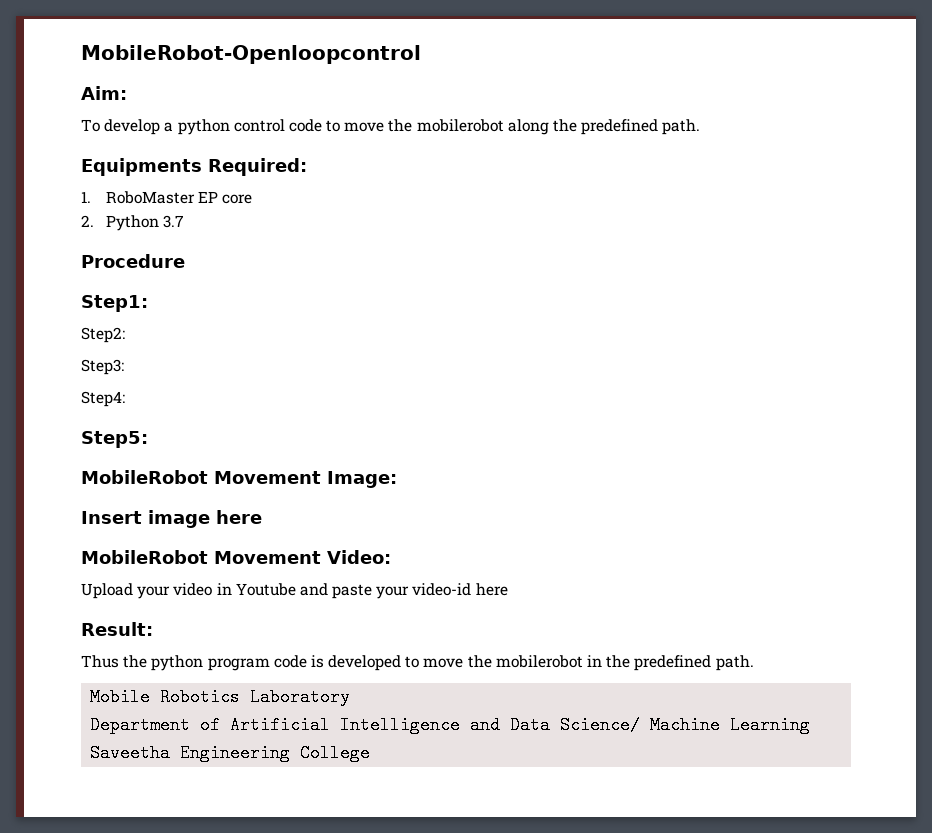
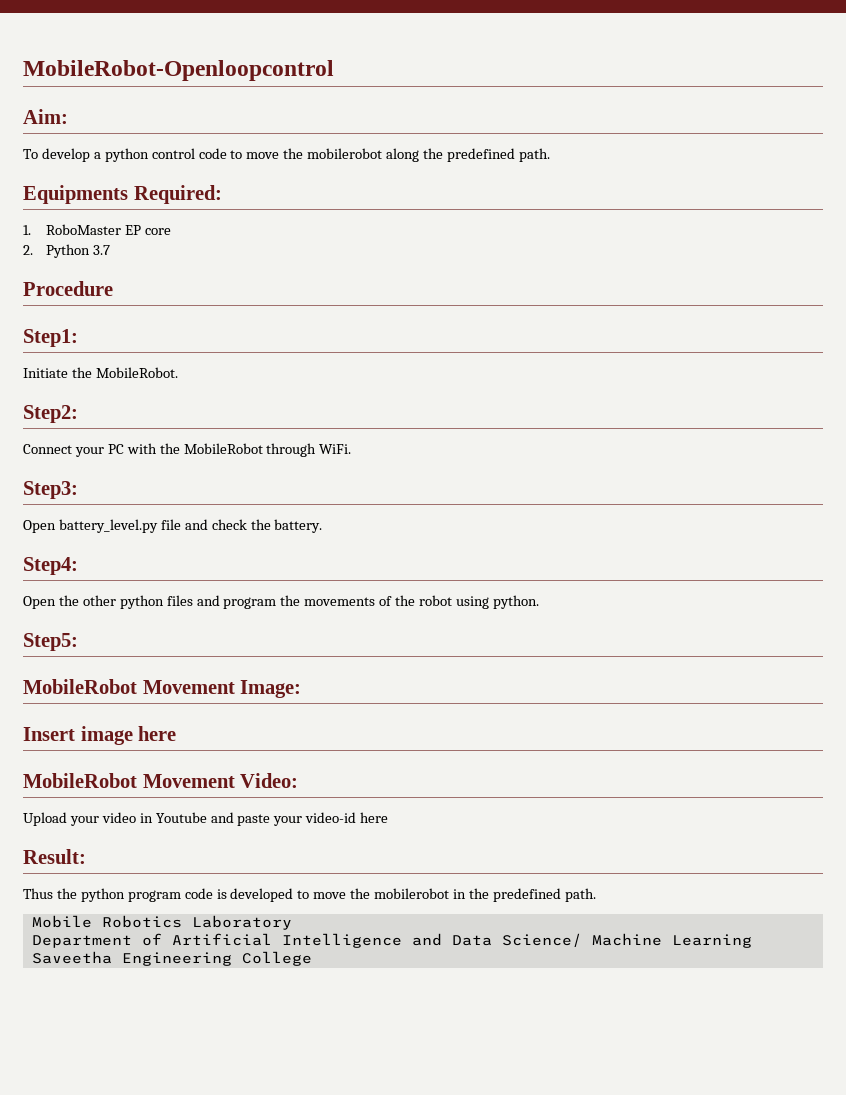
+ Initiate the MobileRobot.
  Step2:
+ Connect your PC with the MobileRobot through WiFi.
  Step3:
+ Open battery_level.py file and check the battery.
  Step4:
+ Open the other python files and program the movements of the robot using python.

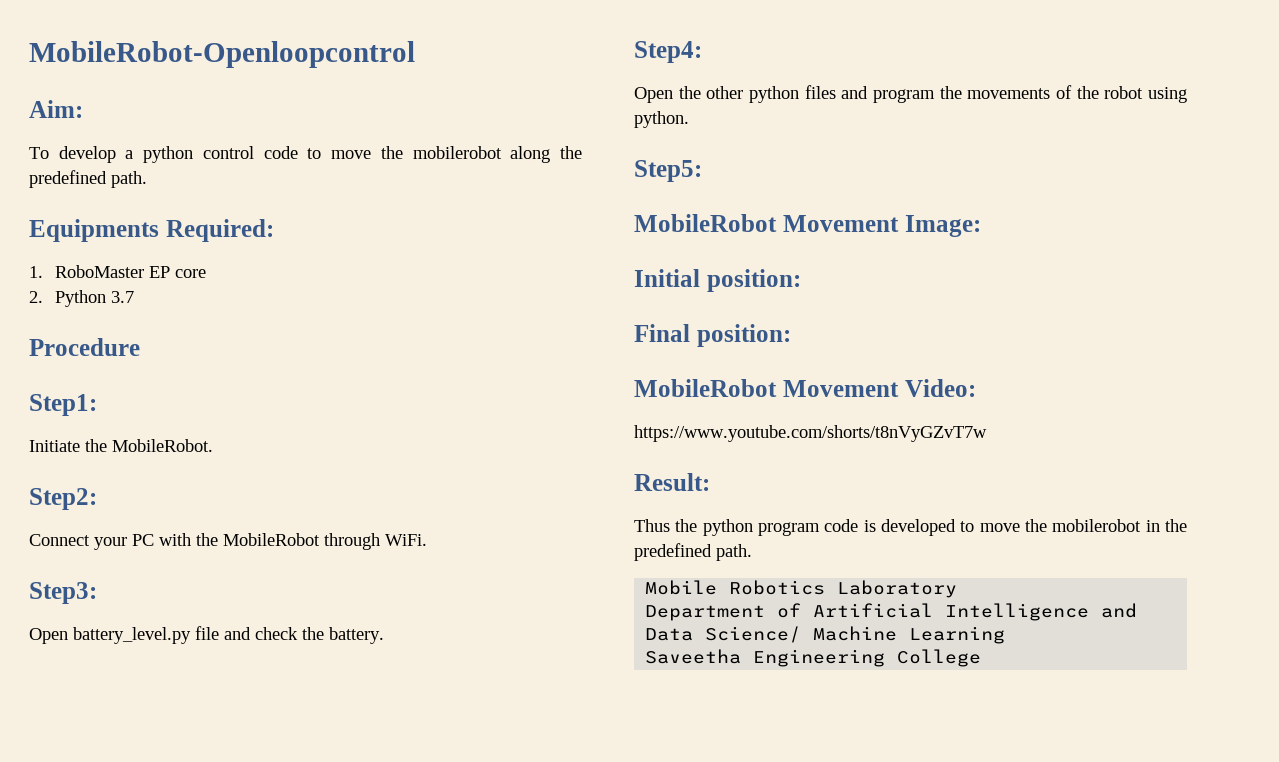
- Insert image here
+ Initial position:
+ Final position:
- Upload your video in Youtube and paste your video-id here
+ https://www.youtube.com/shorts/t8nVyGZvT7w

